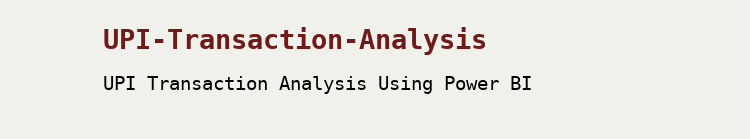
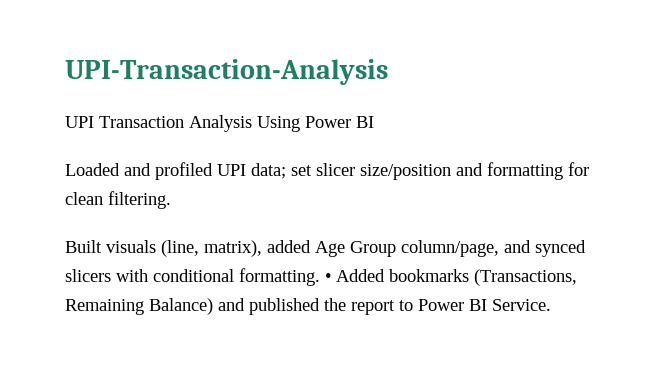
+ Loaded and profiled UPI data; set slicer size/position and formatting for clean filtering.
+ Built visuals (line, matrix), added Age Group column/page, and synced slicers with conditional formatting. • Added bookmarks (Transactions, Remaining Balance) and published the report to Power BI Service.

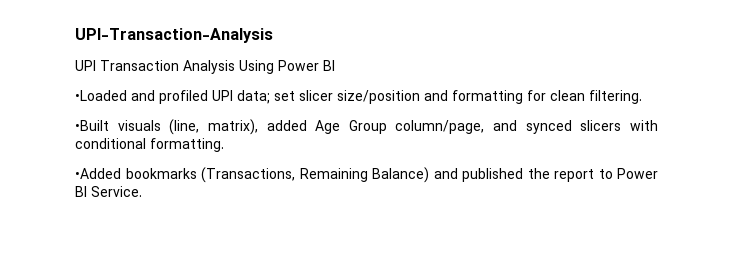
- Loaded and profiled UPI data; set slicer size/position and formatting for clean filtering.
+ •Loaded and profiled UPI data; set slicer size/position and formatting for clean filtering.
- Built visuals (line, matrix), added Age Group column/page, and synced slicers with conditional formatting. • Added bookmarks (Transactions, Remaining Balance) and published the report to Power BI Service.
+ •Built visuals (line, matrix), added Age Group column/page, and synced slicers with conditional formatting.
+ •Added bookmarks (Transactions, Remaining Balance) and published the report to Power BI Service.

